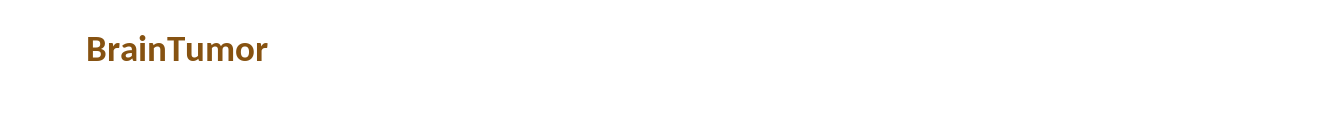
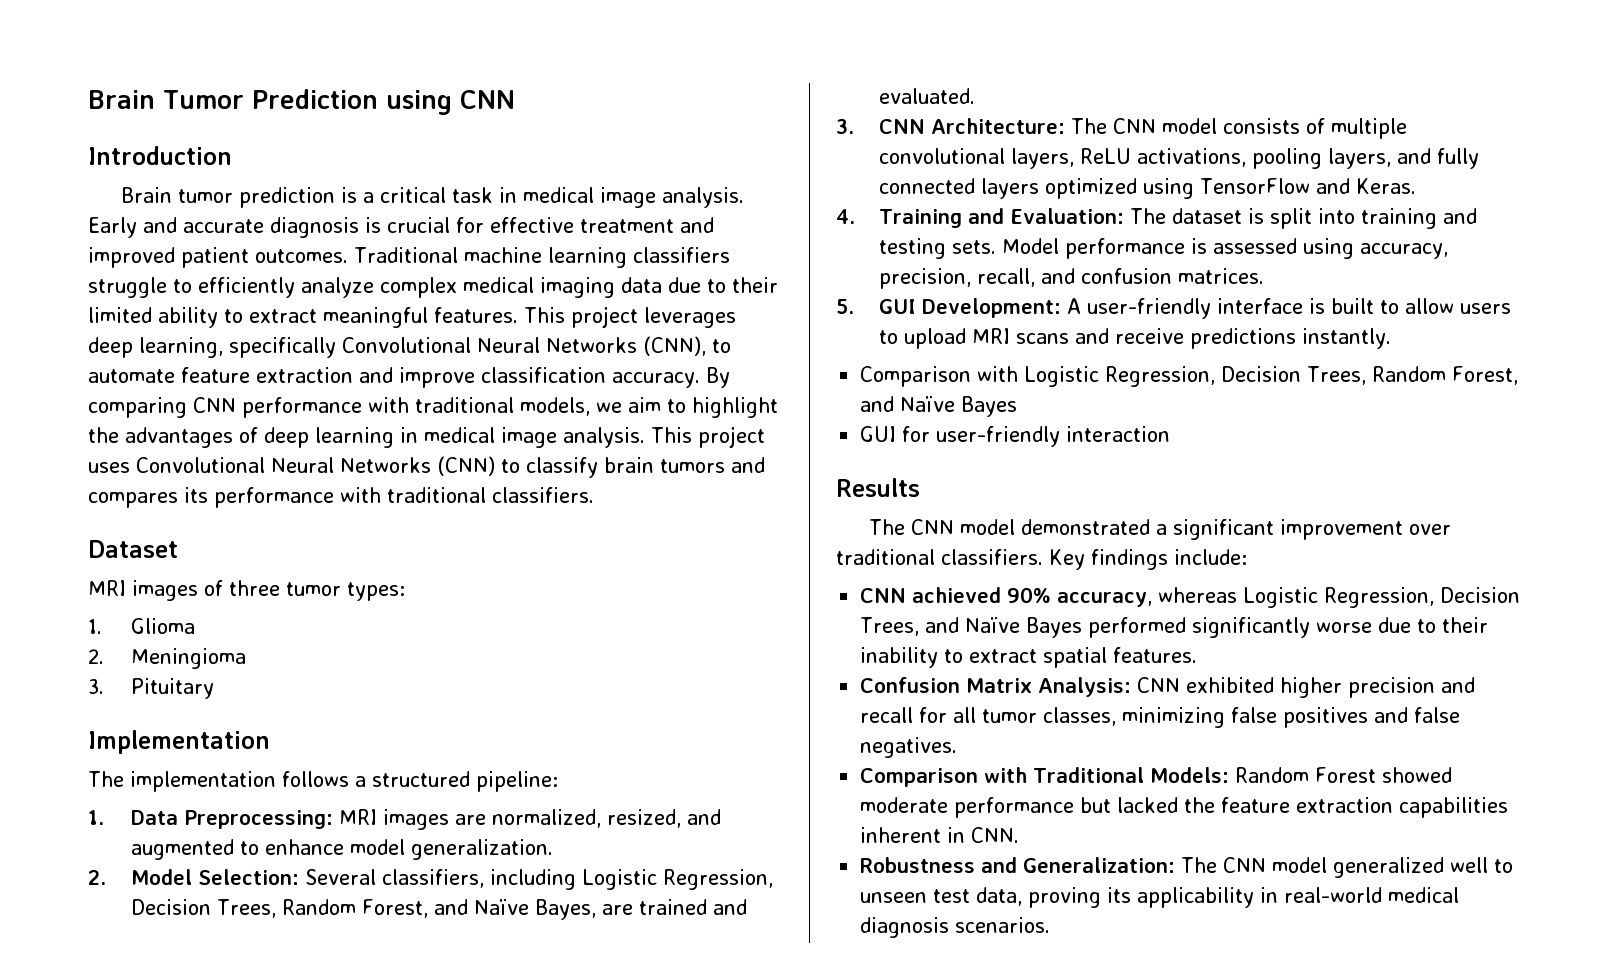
- BrainTumor
+ Brain Tumor Prediction using CNN
+ Introduction
+ Brain tumor prediction is a critical task in medical image analysis. Early and accurate diagnosis is crucial for effective treatment and improved patient outcomes. Traditional machine learning classifiers struggle to efficiently analyze complex medical imaging data due to their limited ability to extract meaningful features. This project leverages deep learning, specifically Convolutional Neural Networks (CNN), to automate feature extraction and improve classification accuracy. By comparing CNN performance with traditional models, we aim to highlight the advantages of deep learning in medical image analysis. This project uses Convolutional Neural Networks (CNN) to classify brain tumors and compares its performance with traditional classifiers.
+ Dataset
+ MRI images of three tumor types:
+ 1. Glioma
+ 2. Meningioma
+ 3. Pituitary
+ Implementation
+ The implementation follows a structured pipeline:
+ 1. Data Preprocessing: MRI images are normalized, resized, and augmented to enhance model generalization.
+ 2. Model Selection: Several classifiers, including Logistic Regression, Decision Trees, Random Forest, and Naïve Bayes, are trained and evaluated.
+ 3. CNN Architecture: The CNN model consists of multiple convolutional layers, ReLU activations, pooling layers, and fully connected layers optimized using TensorFlow and Keras.
+ 4. Training and Evaluation: The dataset is split into training and testing sets. Model performance is assessed using accuracy, precision, recall, and confusion matrices.
+ 5. GUI Development: A user-friendly interface is built to allow users to upload MRI scans and receive predictions instantly.
+ Comparison with Logistic Regression, Decision Trees, Random Forest, and Naïve Bayes
+ GUI for user-friendly interaction
+ Results
+ The CNN model demonstrated a significant improvement over traditional classifiers. Key findings include:
+ CNN achieved 90% accuracy, whereas Logistic Regression, Decision Trees, and Naïve Bayes performed significantly worse due to their inability to extract spatial features.
+ Confusion Matrix Analysis: CNN exhibited higher precision and recall for all tumor classes, minimizing false positives and false negatives.
+ Comparison with Traditional Models: Random Forest showed moderate performance but lacked the feature extraction capabilities inherent in CNN.
+ Robustness and Generalization: The CNN model generalized well to unseen test data, proving its applicability in real-world medical diagnosis scenarios.

